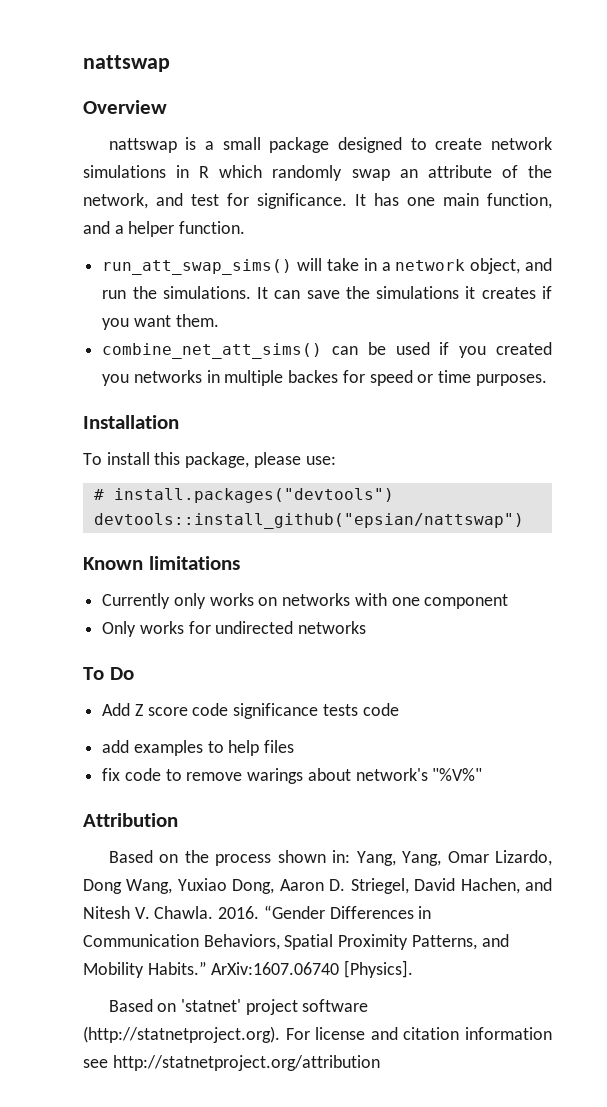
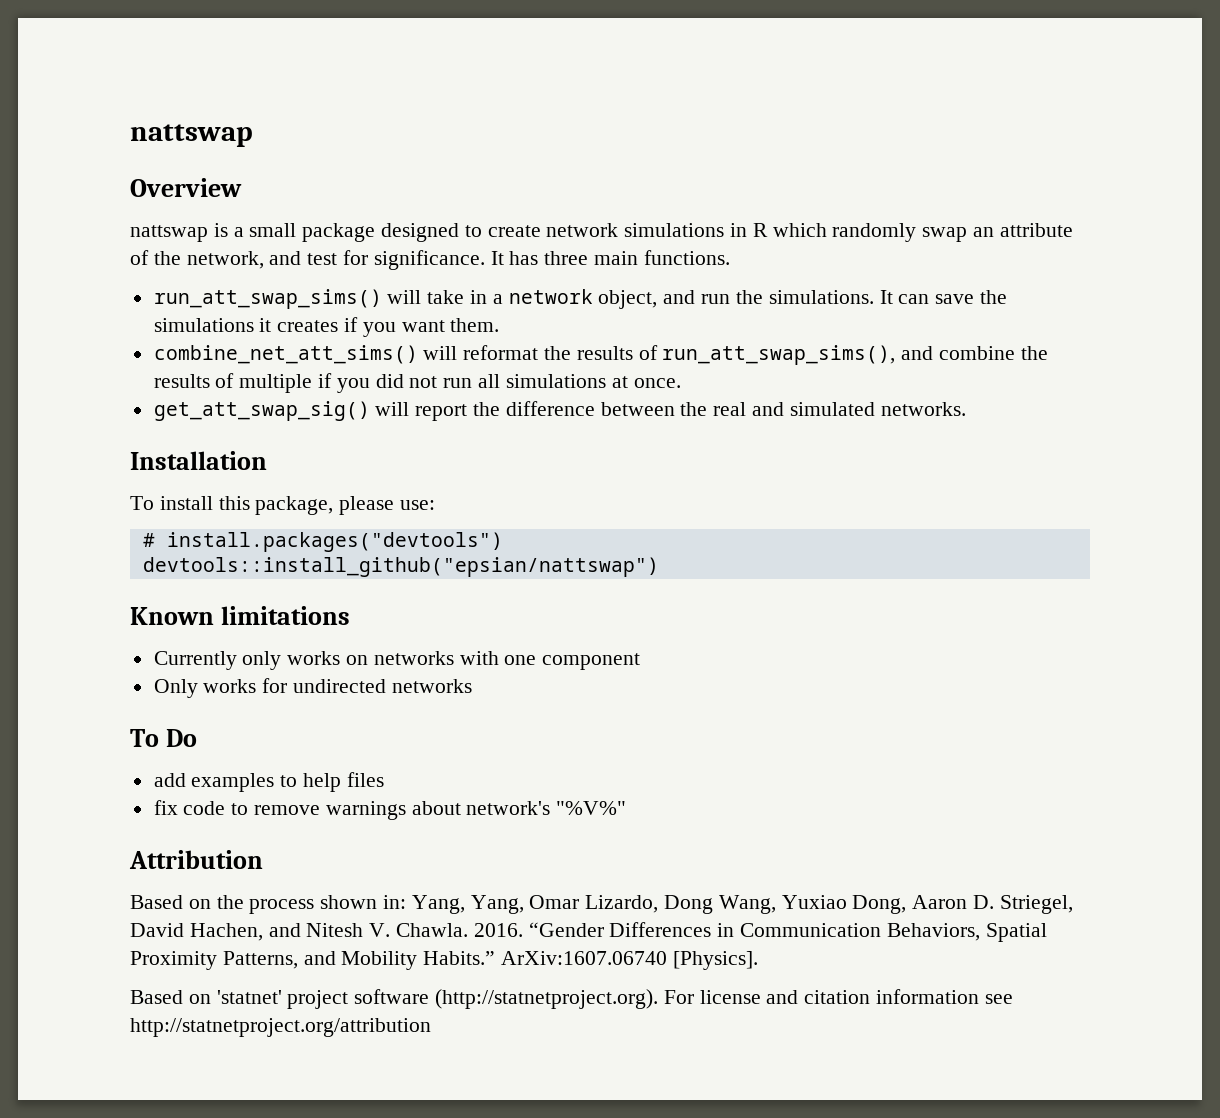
- It has one main function, and a helper function.
+ It has three main functions.
- combine_net_att_sims() can be used if you created you networks in multiple backes for speed or time purposes.
+ combine_net_att_sims() will reformat the results of run_att_swap_sims(), and combine the results of multiple if you did not run all simulations at once.
+ get_att_swap_sig() will report the difference between the real and simulated networks.
- Add Z score code significance tests code
- fix code to remove warings about network's "%V%"
+ fix code to remove warnings about network's "%V%"

